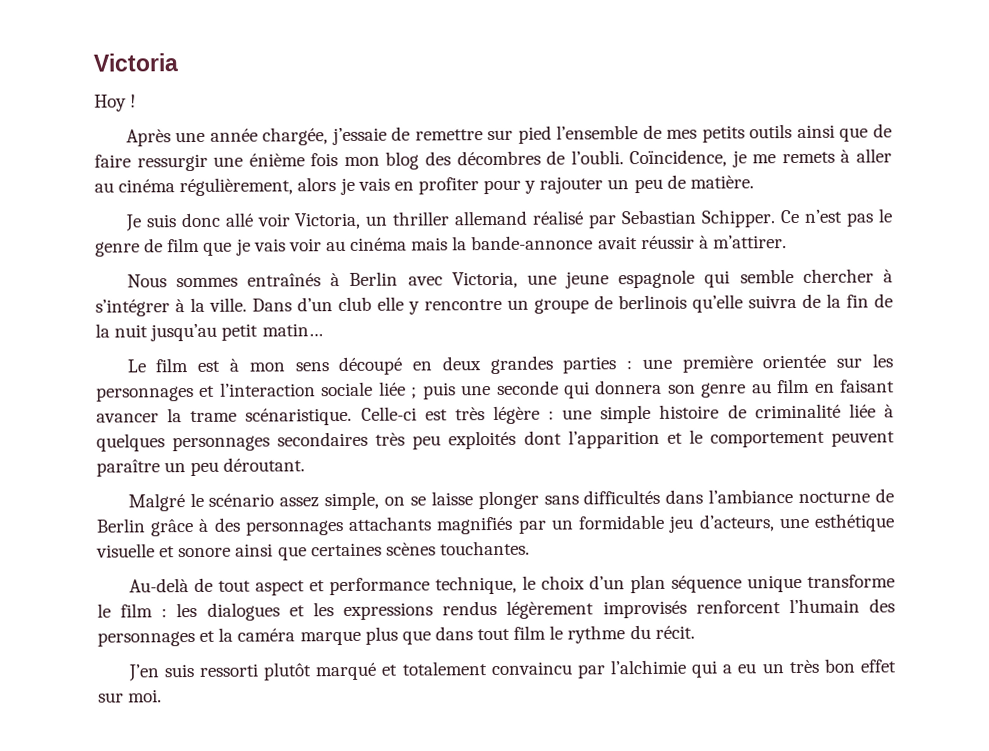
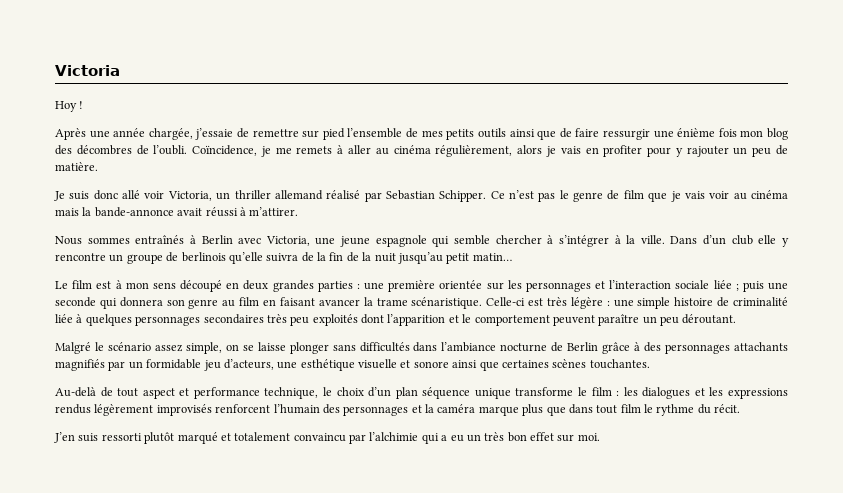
- Ce n’est pas le genre de film que je vais voir au cinéma mais la bande-annonce avait réussir à m’attirer.
+ Ce n’est pas le genre de film que je vais voir au cinéma mais la bande-annonce avait réussi à m’attirer.

